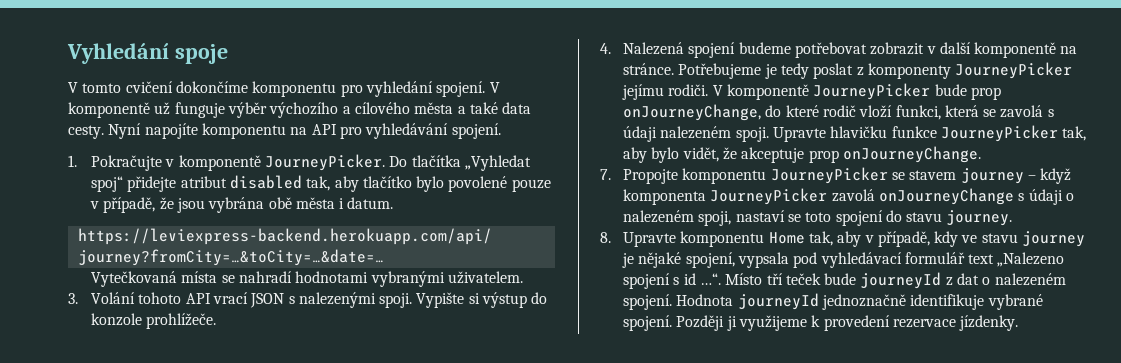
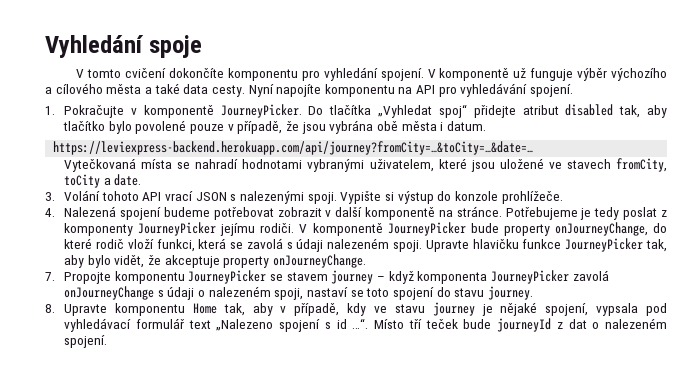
- V tomto cvičení dokončíme komponentu pro vyhledání spojení.
+ V tomto cvičení dokončíte komponentu pro vyhledání spojení.
- Vytečkovaná místa se nahradí hodnotami vybranými uživatelem.
+ Vytečkovaná místa se nahradí hodnotami vybranými uživatelem, které jsou uložené ve stavech fromCity, toCity a date.
- V komponentě JourneyPicker bude prop onJourneyChange, do které rodič vloží funkci, která se zavolá s údaji nalezeném spoji.
+ V komponentě JourneyPicker bude property onJourneyChange, do které rodič vloží funkci, která se zavolá s údaji nalezeném spoji.
- Upravte hlavičku funkce JourneyPicker tak, aby bylo vidět, že akceptuje prop onJourneyChange.
+ Upravte hlavičku funkce JourneyPicker tak, aby bylo vidět, že akceptuje property onJourneyChange.
- Hodnota journeyId jednoznačně identifikuje vybrané spojení. Později ji využijeme k provedení rezervace jízdenky.

